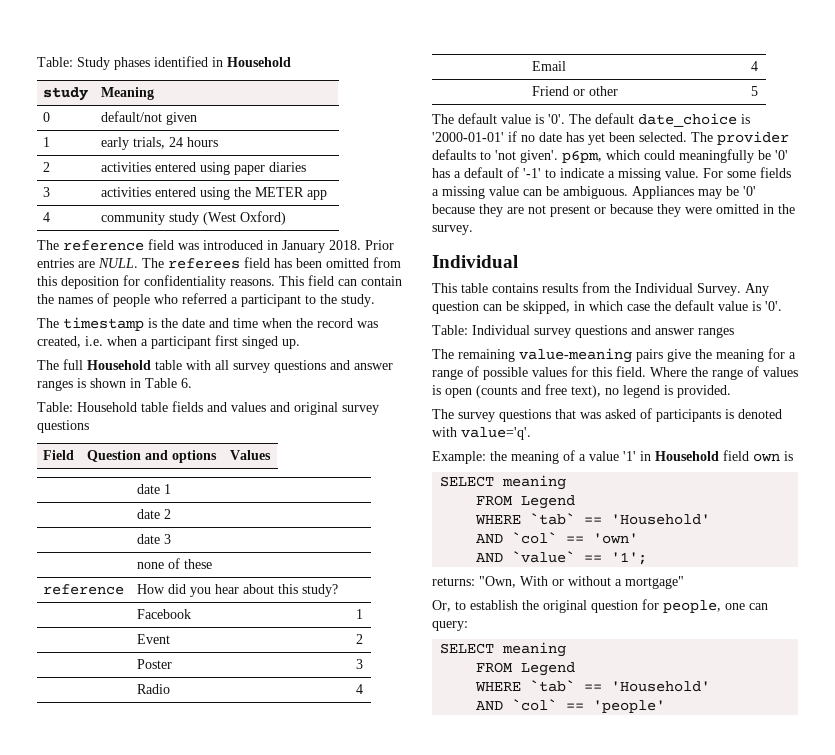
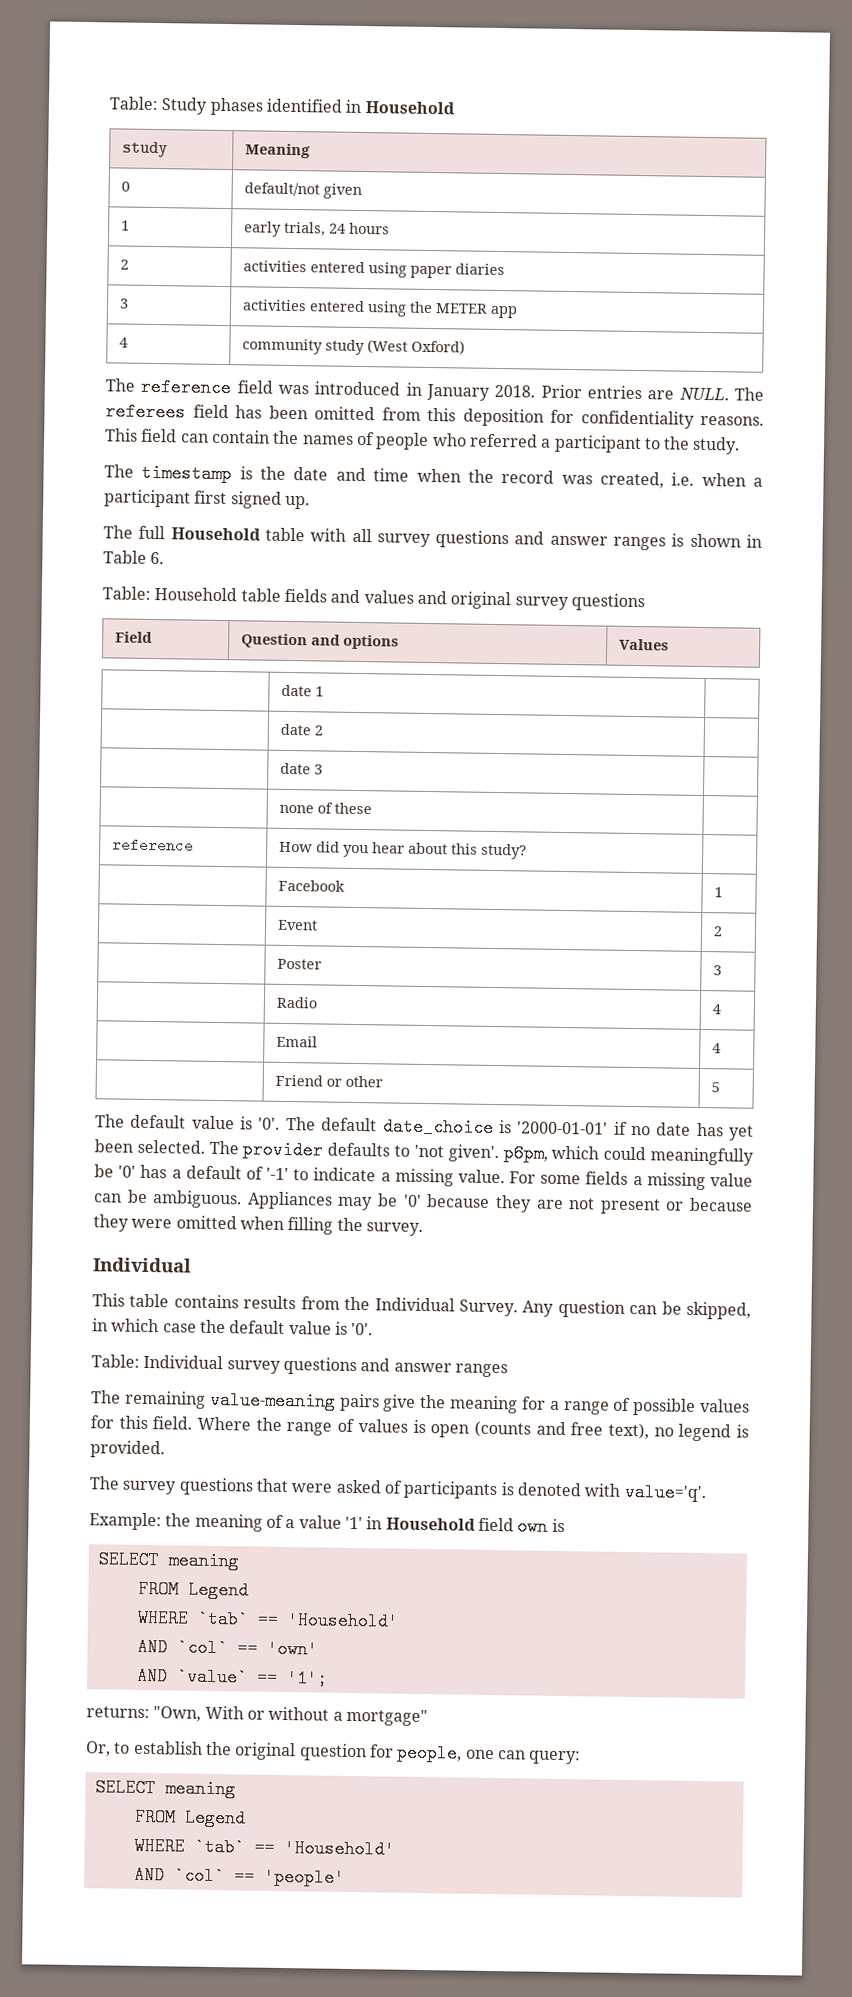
- The timestamp is the date and time when the record was created, i.e. when a participant first singed up.
+ The timestamp is the date and time when the record was created, i.e. when a participant first signed up.
- Appliances may be '0' because they are not present or because they were omitted in the survey.
+ Appliances may be '0' because they are not present or because they were omitted when filling the survey.
- The survey questions that was asked of participants is denoted with value='q'.
+ The survey questions that were asked of participants is denoted with value='q'.

